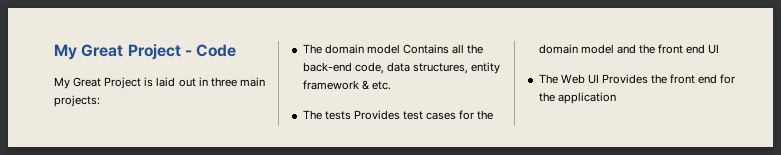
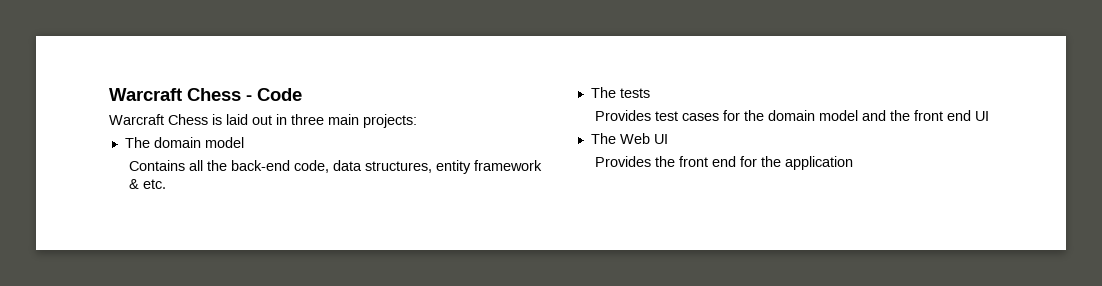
- My Great Project - Code
+ Warcraft Chess - Code
- My Great Project is laid out in three main projects:
+ Warcraft Chess is laid out in three main projects:
- The domain model Contains all the back-end code, data structures, entity framework & etc.
+ The domain model
+ Contains all the back-end code, data structures, entity framework & etc.
- The tests Provides test cases for the domain model and the front end UI
+ The tests
+ Provides test cases for the domain model and the front end UI
- The Web UI Provides the front end for the application
+ The Web UI
+ Provides the front end for the application

